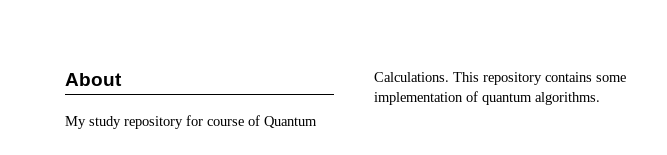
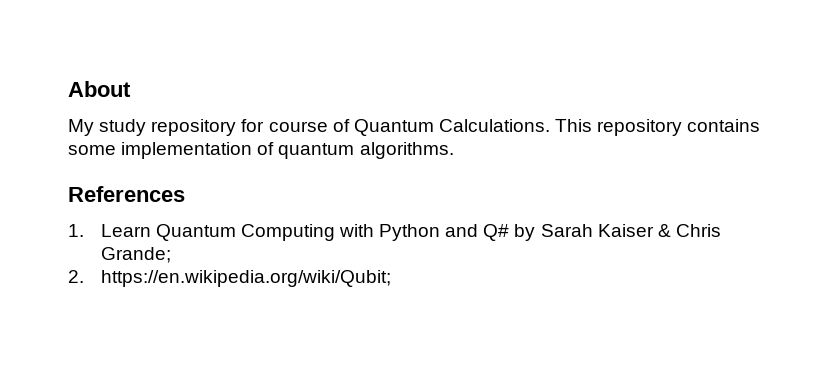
+ References
+ 1. Learn Quantum Computing with Python and Q# by Sarah Kaiser & Chris Grande;
+ 2. https://en.wikipedia.org/wiki/Qubit;

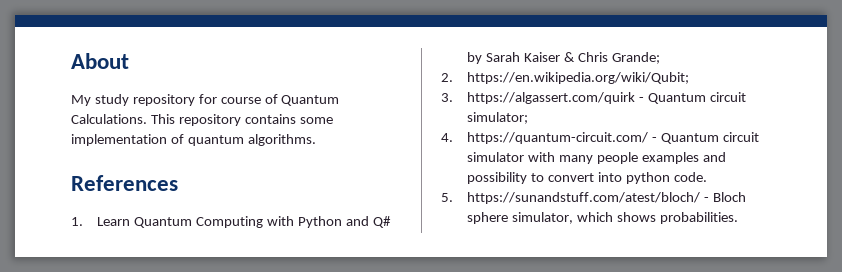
+ 3. https://algassert.com/quirk - Quantum circuit simulator;
+ 4. https://quantum-circuit.com/ - Quantum circuit simulator with many people examples and possibility to convert into python code.
+ 5. https://sunandstuff.com/atest/bloch/ - Bloch sphere simulator, which shows probabilities.

